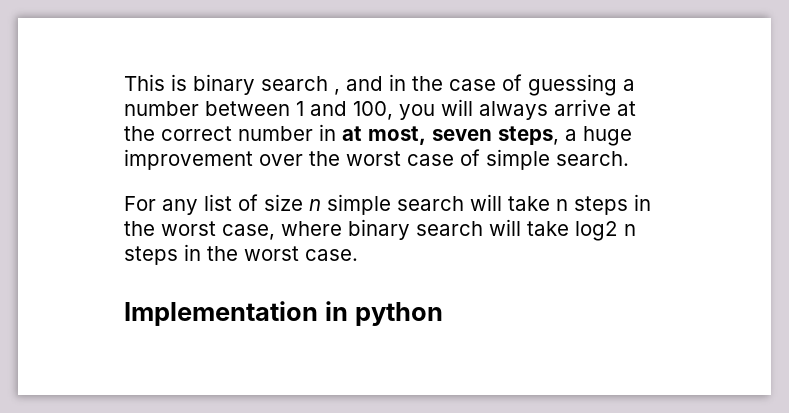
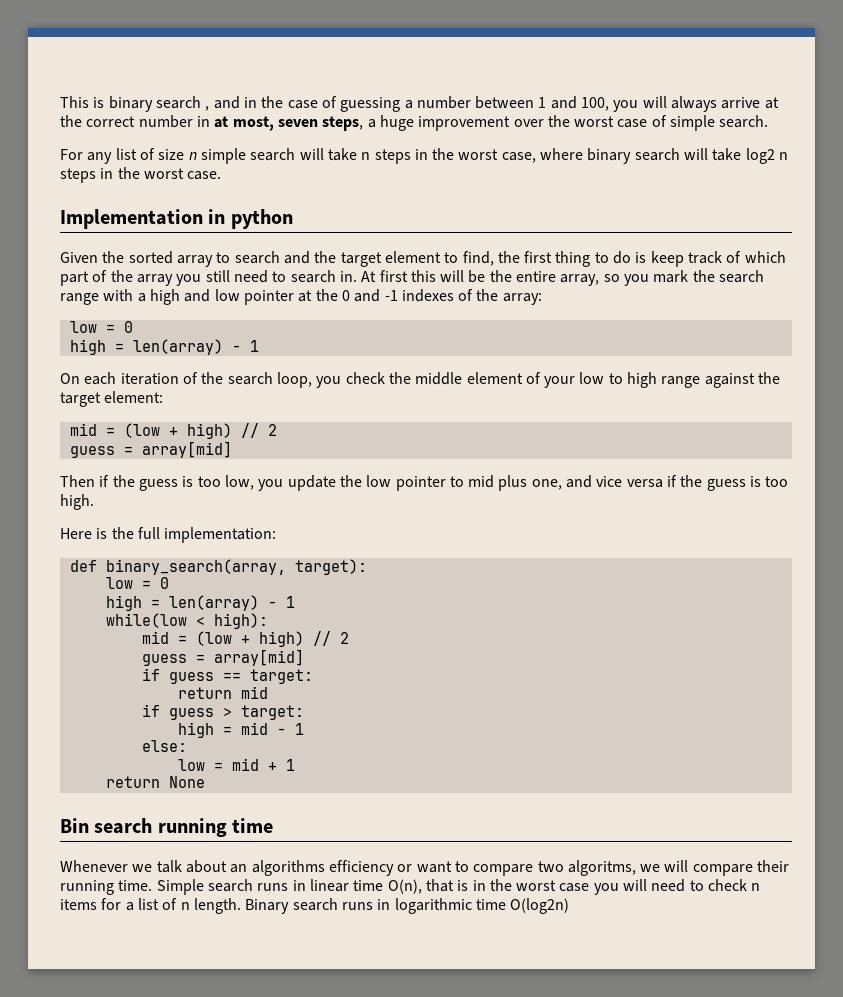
+ Given the sorted array to search and the target element to find, the first thing to do is keep track of which part of the array you still need to search in. At first this will be the entire array, so you mark the search range with a high and low pointer at the 0 and -1 indexes of the array:
+ low = 0
+ high = len(array) - 1
+ On each iteration of the search loop, you check the middle element of your low to high range against the target element:
+ mid = (low + high) // 2
+ guess = array[mid]
+ Then if the guess is too low, you update the low pointer to mid plus one, and vice versa if the guess is too high.
+ Here is the full implementation:
+ def binary_search(array, target):
+ low = 0
+ high = len(array) - 1
+ while(low < high):
+ mid = (low + high) // 2
+ guess = array[mid]
+ if guess == target:
+ return mid
+ if guess > target:
+ high = mid - 1
+ else:
+ low = mid + 1
+ return None
+ Bin search running time
+ Whenever we talk about an algorithms efficiency or want to compare two algoritms, we will compare their running time. Simple search runs in linear time O(n), that is in the worst case you will need to check n items for a list of n length. Binary search runs in logarithmic time O(log2n)

